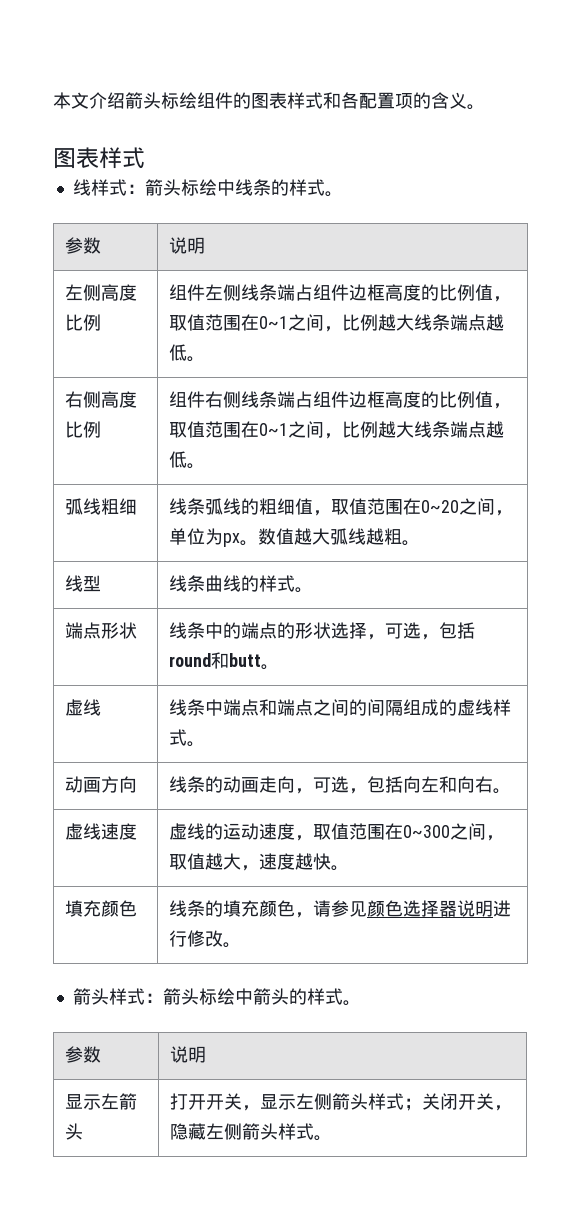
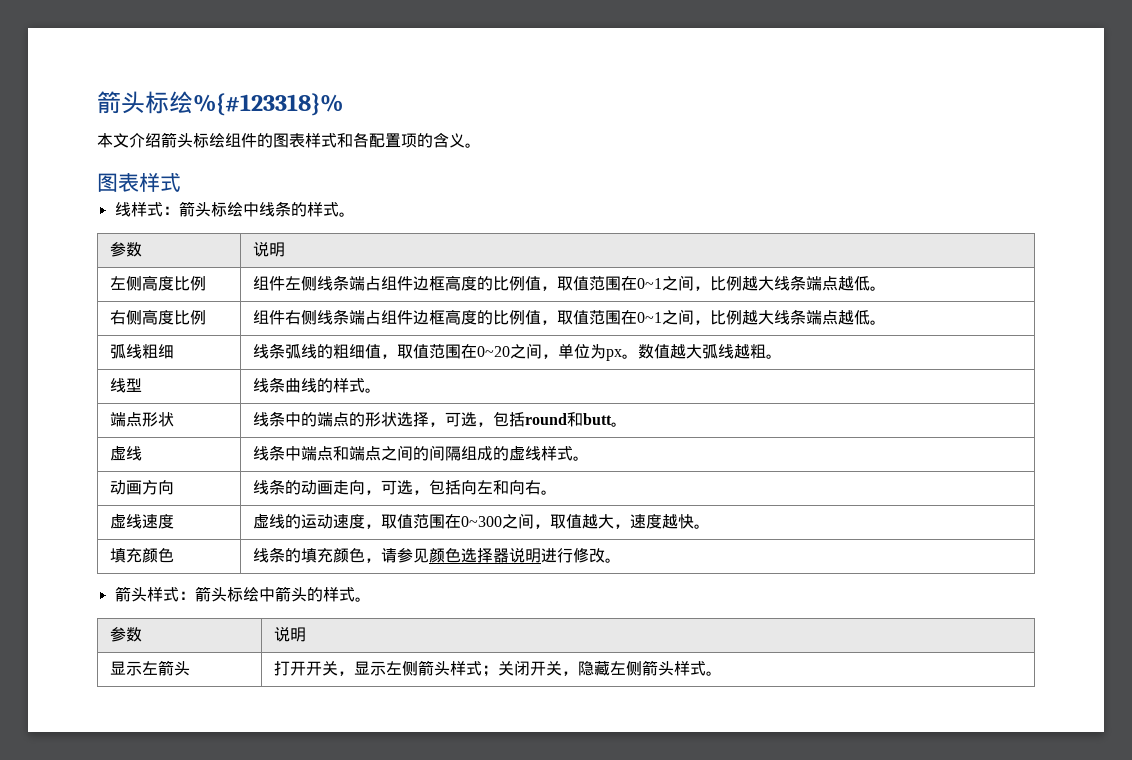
+ 箭头标绘%{#123318}%

